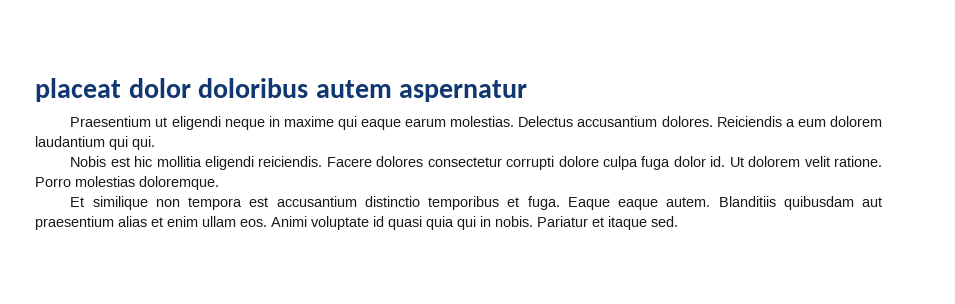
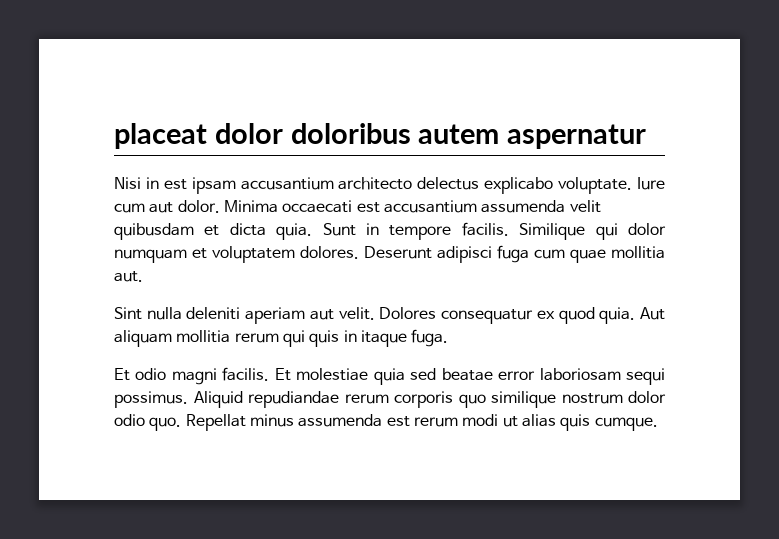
- Praesentium ut eligendi neque in maxime qui eaque earum molestias. Delectus accusantium dolores. Reiciendis a eum dolorem laudantium qui qui.
- Nobis est hic mollitia eligendi reiciendis. Facere dolores consectetur corrupti dolore culpa fuga dolor id. Ut dolorem velit ratione. Porro molestias doloremque.
- Et similique non tempora est accusantium distinctio temporibus et fuga. Eaque eaque autem. Blanditiis quibusdam aut praesentium alias et enim ullam eos. Animi voluptate id quasi quia qui in nobis. Pariatur et itaque sed.
+ Nisi in est ipsam accusantium architecto delectus explicabo voluptate. Iure cum aut dolor. Minima occaecati est accusantium assumenda velit quibusdam et dicta quia. Sunt in tempore facilis. Similique qui dolor numquam et voluptatem dolores. Deserunt adipisci fuga cum quae mollitia aut.
+ Sint nulla deleniti aperiam aut velit. Dolores consequatur ex quod quia. Aut aliquam mollitia rerum qui quis in itaque fuga.
+ Et odio magni facilis. Et molestiae quia sed beatae error laboriosam sequi possimus. Aliquid repudiandae rerum corporis quo similique nostrum dolor odio quo. Repellat minus assumenda est rerum modi ut alias quis cumque.

